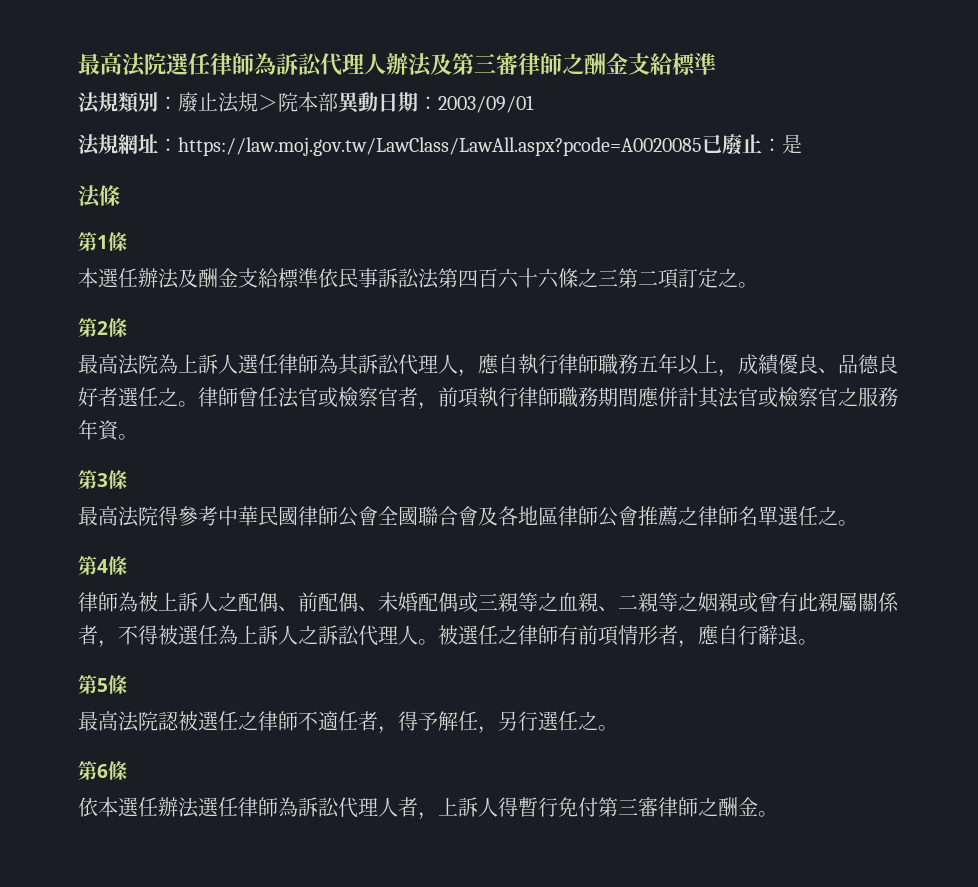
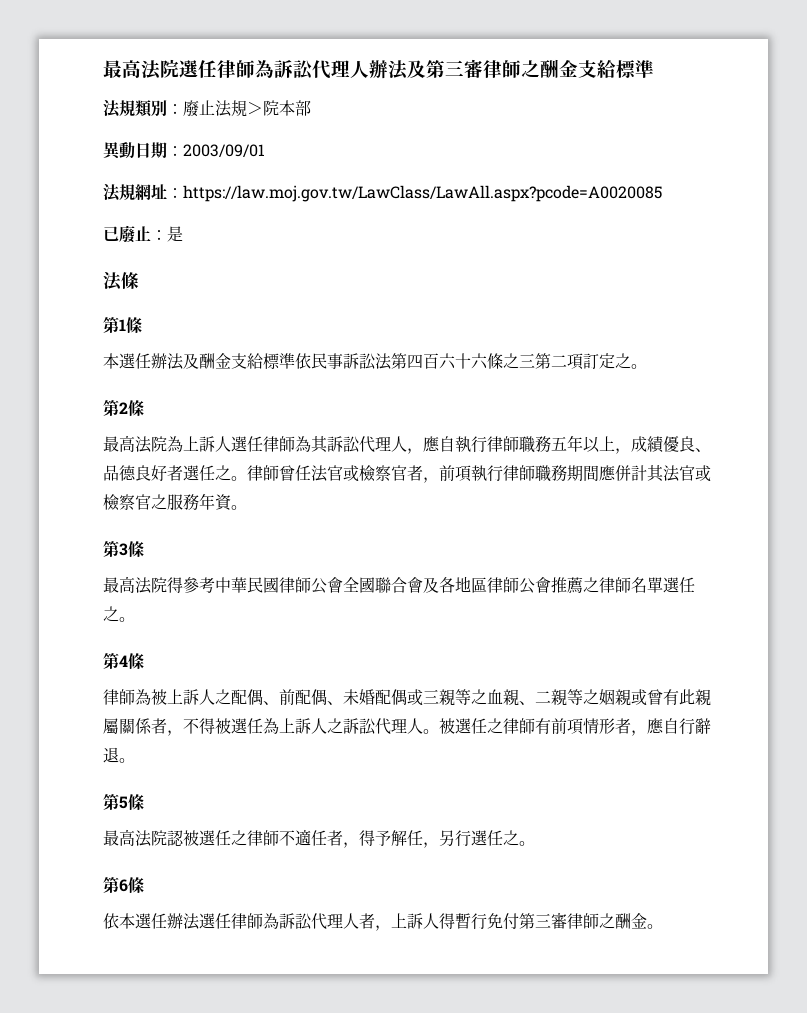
- 法規類別：廢止法規＞院本部異動日期：2003/09/01
+ 法規類別：廢止法規＞院本部
+ 異動日期：2003/09/01
- 法規網址：https://law.moj.gov.tw/LawClass/LawAll.aspx?pcode=A0020085已廢止：是
+ 法規網址：https://law.moj.gov.tw/LawClass/LawAll.aspx?pcode=A0020085
+ 已廢止：是

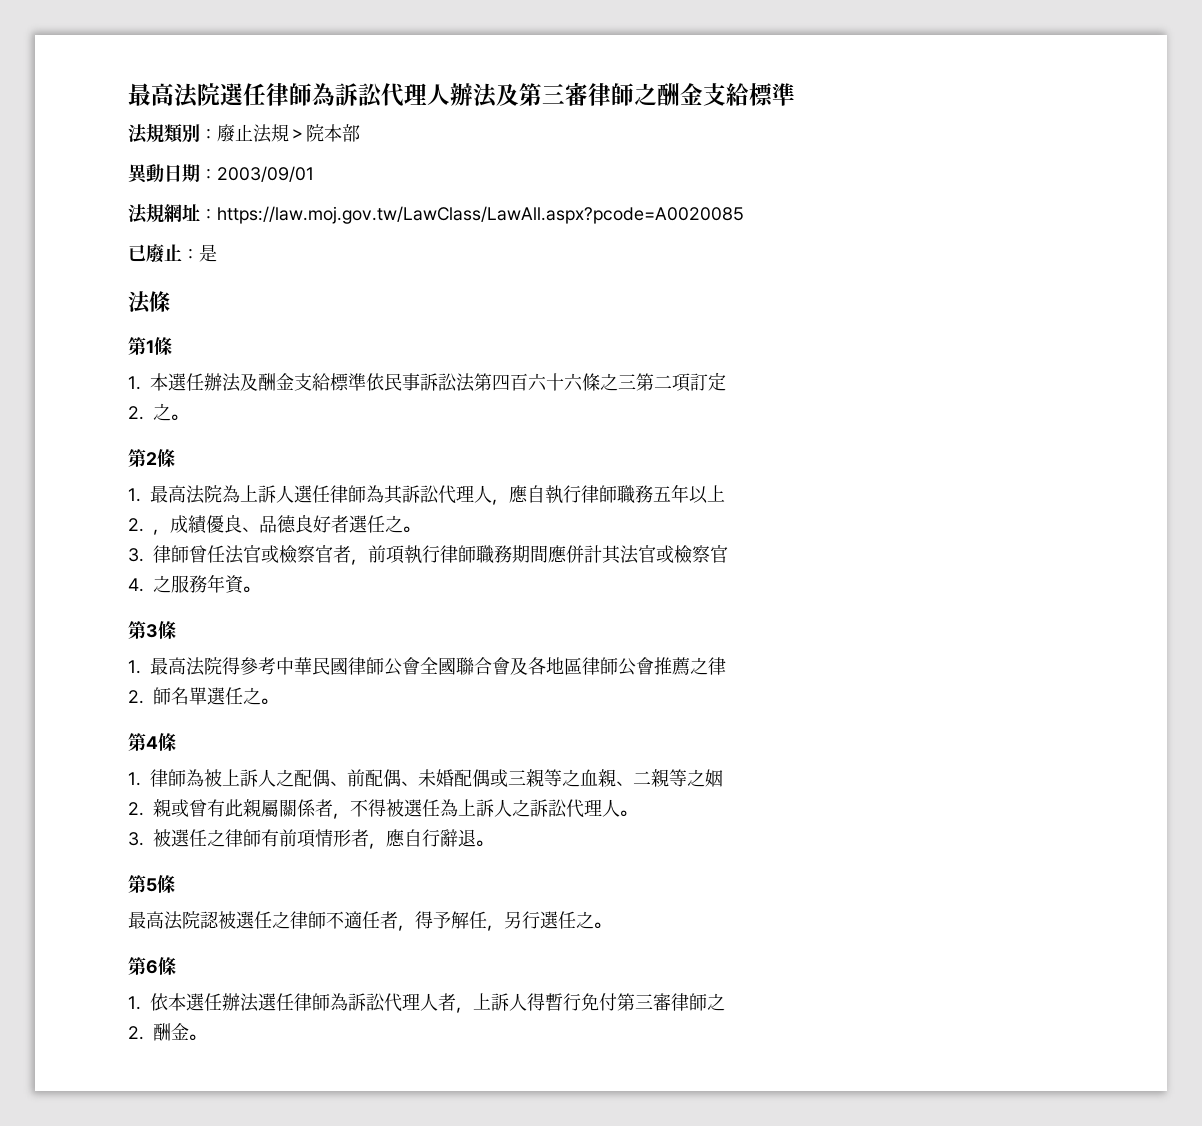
- 本選任辦法及酬金支給標準依民事訴訟法第四百六十六條之三第二項訂定之。
+ 1.本選任辦法及酬金支給標準依民事訴訟法第四百六十六條之三第二項訂定
+ 2.之。
- 最高法院為上訴人選任律師為其訴訟代理人，應自執行律師職務五年以上，成績優良、品德良好者選任之。律師曾任法官或檢察官者，前項執行律師職務期間應併計其法官或檢察官之服務年資。
+ 1.最高法院為上訴人選任律師為其訴訟代理人，應自執行律師職務五年以上
+ 2.，成績優良、品德良好者選任之。
+ 3.律師曾任法官或檢察官者，前項執行律師職務期間應併計其法官或檢察官
+ 4.之服務年資。
- 最高法院得參考中華民國律師公會全國聯合會及各地區律師公會推薦之律師名單選任之。
+ 1.最高法院得參考中華民國律師公會全國聯合會及各地區律師公會推薦之律
+ 2.師名單選任之。
- 律師為被上訴人之配偶、前配偶、未婚配偶或三親等之血親、二親等之姻親或曾有此親屬關係者，不得被選任為上訴人之訴訟代理人。被選任之律師有前項情形者，應自行辭退。
+ 1.律師為被上訴人之配偶、前配偶、未婚配偶或三親等之血親、二親等之姻
+ 2.親或曾有此親屬關係者，不得被選任為上訴人之訴訟代理人。
+ 3.被選任之律師有前項情形者，應自行辭退。
- 依本選任辦法選任律師為訴訟代理人者，上訴人得暫行免付第三審律師之酬金。
+ 1.依本選任辦法選任律師為訴訟代理人者，上訴人得暫行免付第三審律師之
+ 2.酬金。

